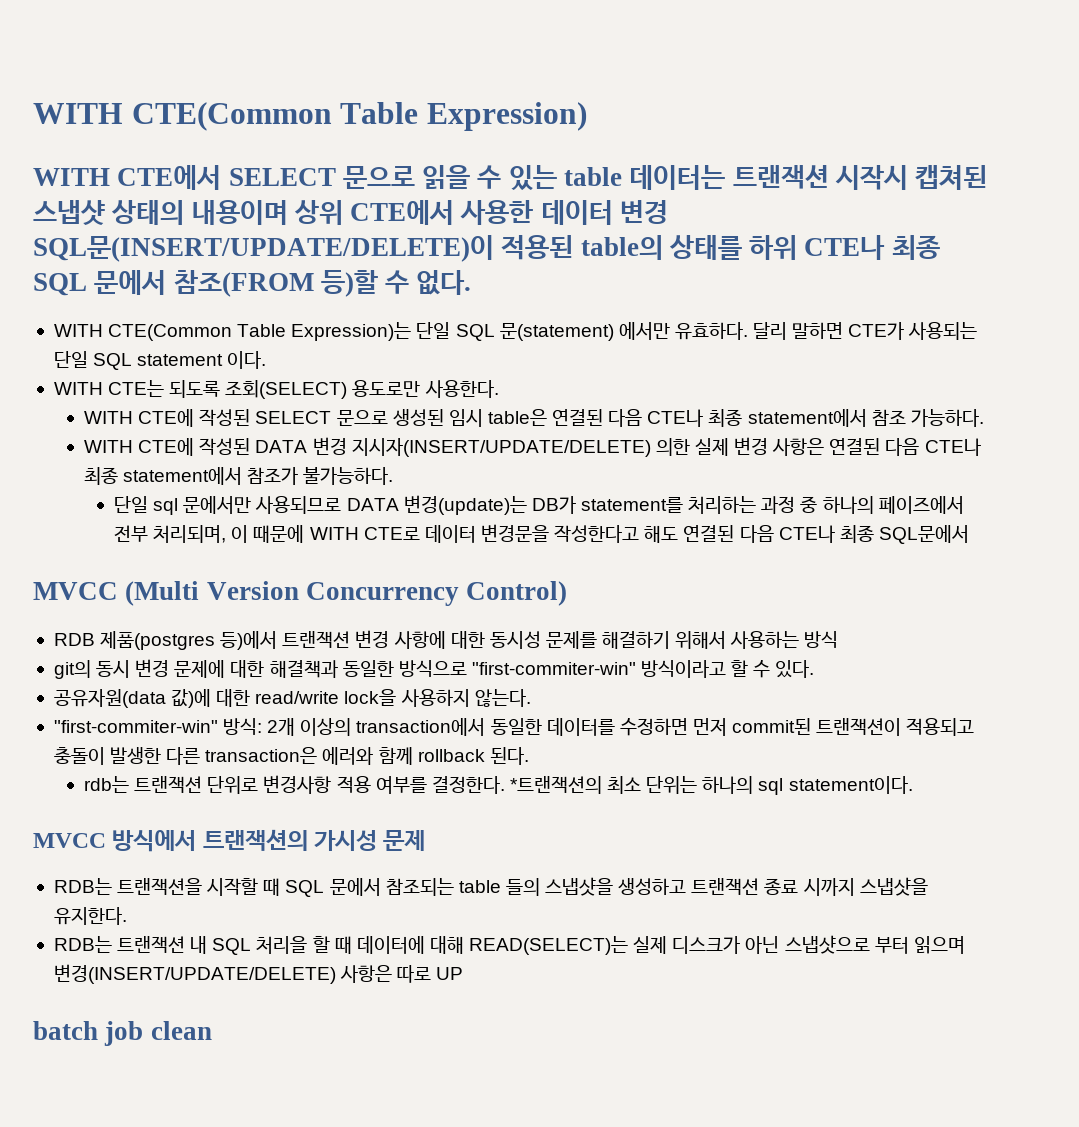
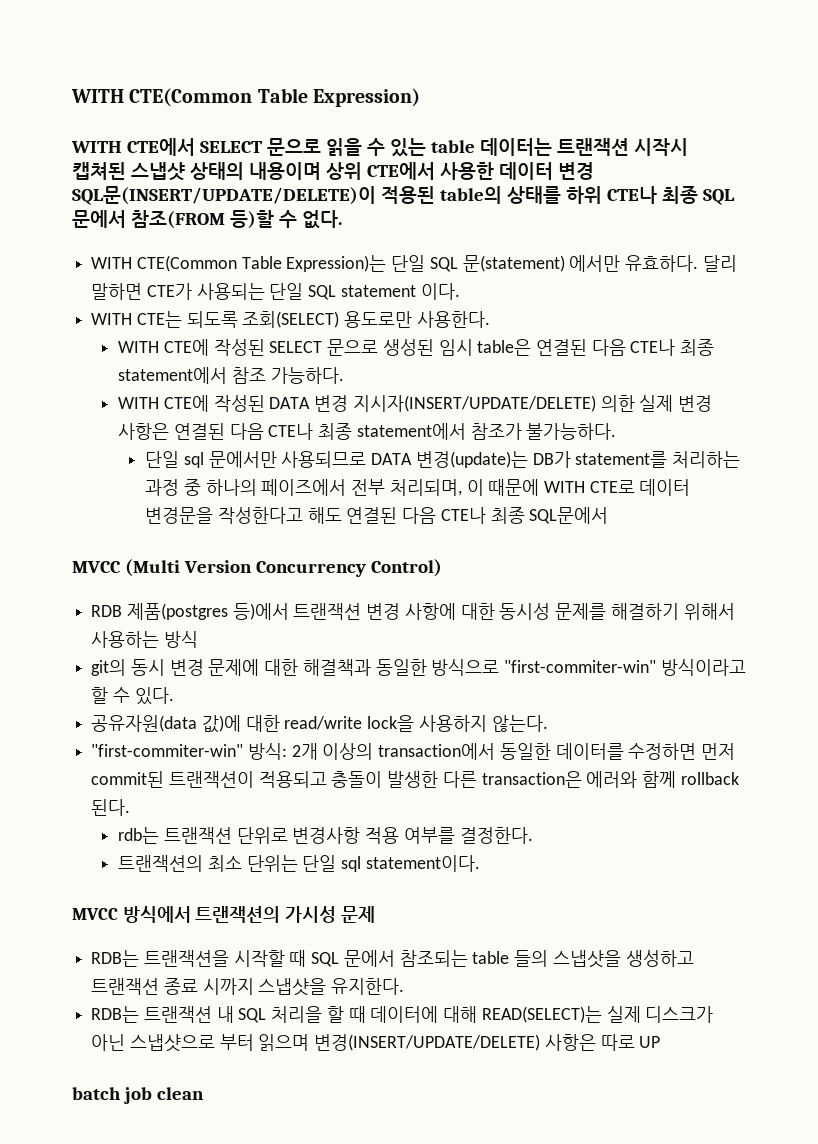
- rdb는 트랜잭션 단위로 변경사항 적용 여부를 결정한다. *트랜잭션의 최소 단위는 하나의 sql statement이다.
+ rdb는 트랜잭션 단위로 변경사항 적용 여부를 결정한다.
+ 트랜잭션의 최소 단위는 단일 sql statement이다.

